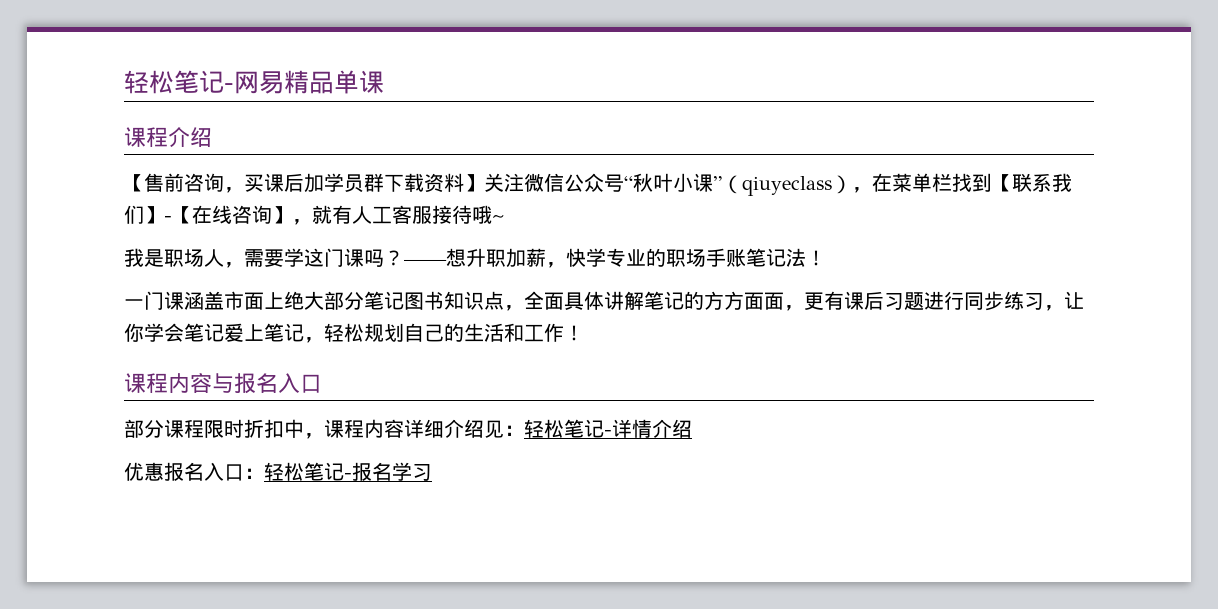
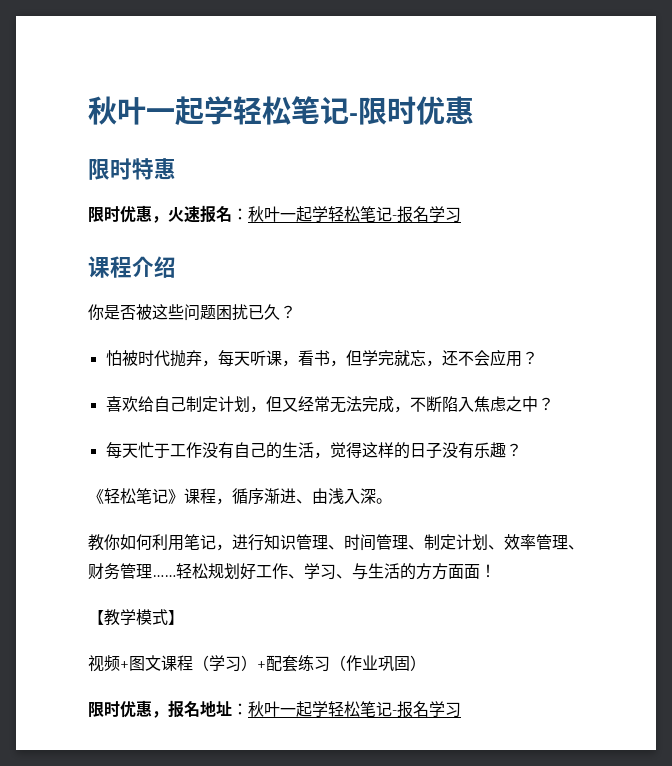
- 轻松笔记-网易精品单课
+ 秋叶一起学轻松笔记-限时优惠
+ 限时特惠
+ 限时优惠，火速报名：秋叶一起学轻松笔记-报名学习
  课程介绍
- 【售前咨询，买课后加学员群下载资料】关注微信公众号“秋叶小课”（qiuyeclass），在菜单栏找到【联系我们】-【在线咨询】，就有人工客服接待哦~
- 我是职场人，需要学这门课吗？——想升职加薪，快学专业的职场手账笔记法！
- 一门课涵盖市面上绝大部分笔记图书知识点，全面具体讲解笔记的方方面面，更有课后习题进行同步练习，让你学会笔记爱上笔记，轻松规划自己的生活和工作！
- 课程内容与报名入口
- 部分课程限时折扣中，课程内容详细介绍见：轻松笔记-详情介绍
- 优惠报名入口：轻松笔记-报名学习
+ 你是否被这些问题困扰已久？
+ 怕被时代抛弃，每天听课，看书，但学完就忘，还不会应用？
+ 喜欢给自己制定计划，但又经常无法完成，不断陷入焦虑之中？
+ 每天忙于工作没有自己的生活，觉得这样的日子没有乐趣？
+ 《轻松笔记》课程，循序渐进、由浅入深。
+ 教你如何利用笔记，进行知识管理、时间管理、制定计划、效率管理、财务管理……轻松规划好工作、学习、与生活的方方面面！
+ 【教学模式】
+ 视频+图文课程（学习）+配套练习（作业巩固）
+ 限时优惠，报名地址：秋叶一起学轻松笔记-报名学习

